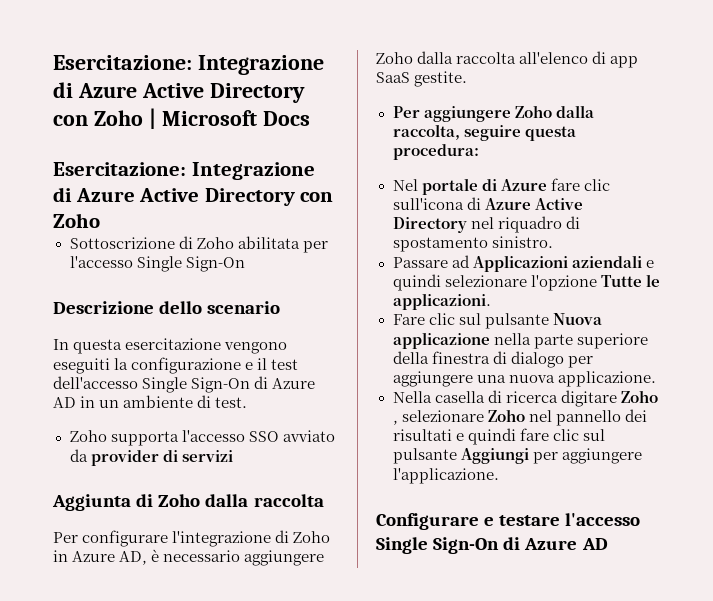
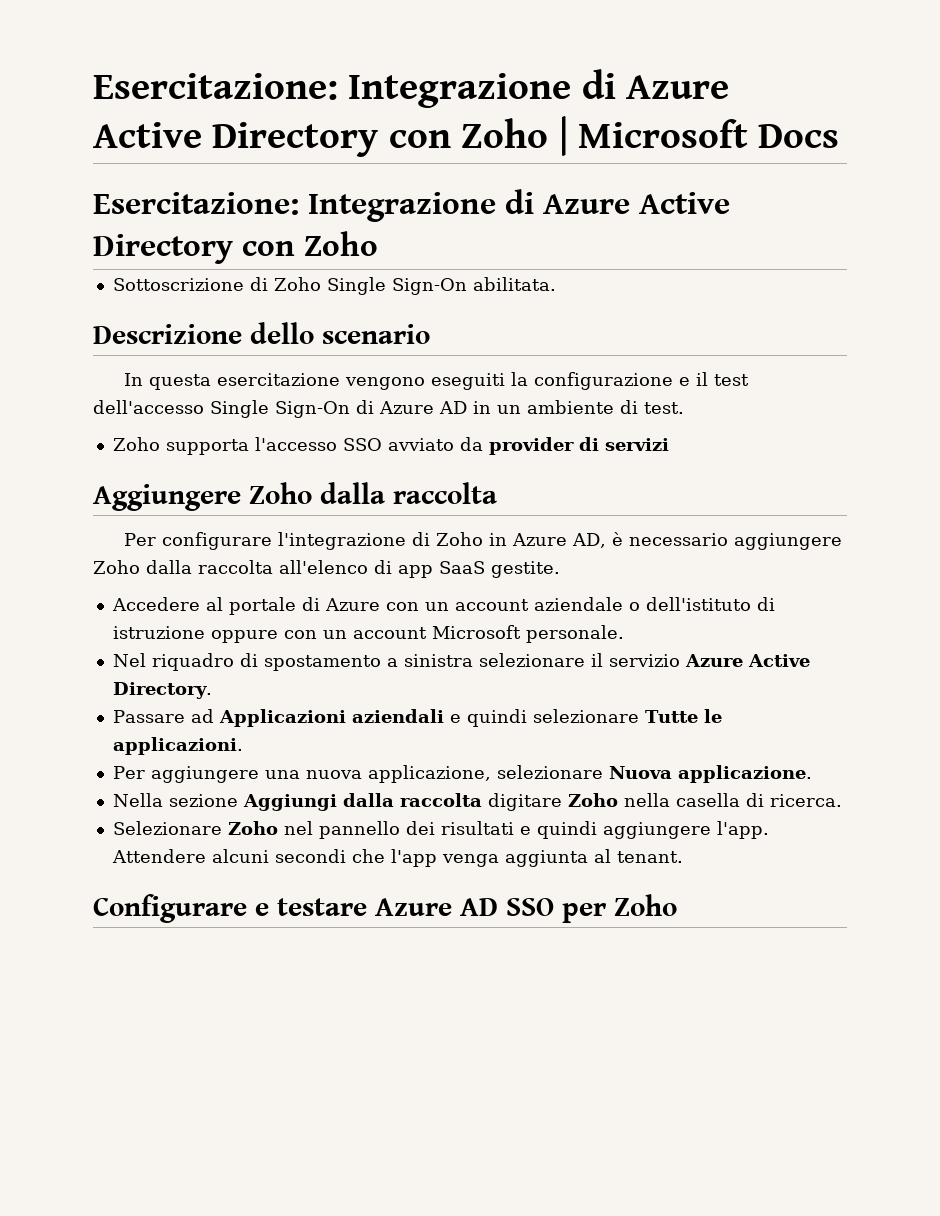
- Sottoscrizione di Zoho abilitata per l'accesso Single Sign-On
+ Sottoscrizione di Zoho Single Sign-On abilitata.
- Aggiunta di Zoho dalla raccolta
+ Aggiungere Zoho dalla raccolta
- Per aggiungere Zoho dalla raccolta, seguire questa procedura:
- Nel portale di Azure fare clic sull'icona di Azure Active Directory nel riquadro di spostamento sinistro.
+ Accedere al portale di Azure con un account aziendale o dell'istituto di istruzione oppure con un account Microsoft personale.
+ Nel riquadro di spostamento a sinistra selezionare il servizio Azure Active Directory.
- Passare ad Applicazioni aziendali e quindi selezionare l'opzione Tutte le applicazioni.
+ Passare ad Applicazioni aziendali e quindi selezionare Tutte le applicazioni.
- Fare clic sul pulsante Nuova applicazione nella parte superiore della finestra di dialogo per aggiungere una nuova applicazione.
- Nella casella di ricerca digitare Zoho , selezionare Zoho nel pannello dei risultati e quindi fare clic sul pulsante Aggiungi per aggiungere l'applicazione.
- Configurare e testare l'accesso Single Sign-On di Azure AD
+ Per aggiungere una nuova applicazione, selezionare Nuova applicazione.
+ Nella sezione Aggiungi dalla raccolta digitare Zoho nella casella di ricerca.
+ Selezionare Zoho nel pannello dei risultati e quindi aggiungere l'app. Attendere alcuni secondi che l'app venga aggiunta al tenant.
+ Configurare e testare Azure AD SSO per Zoho

